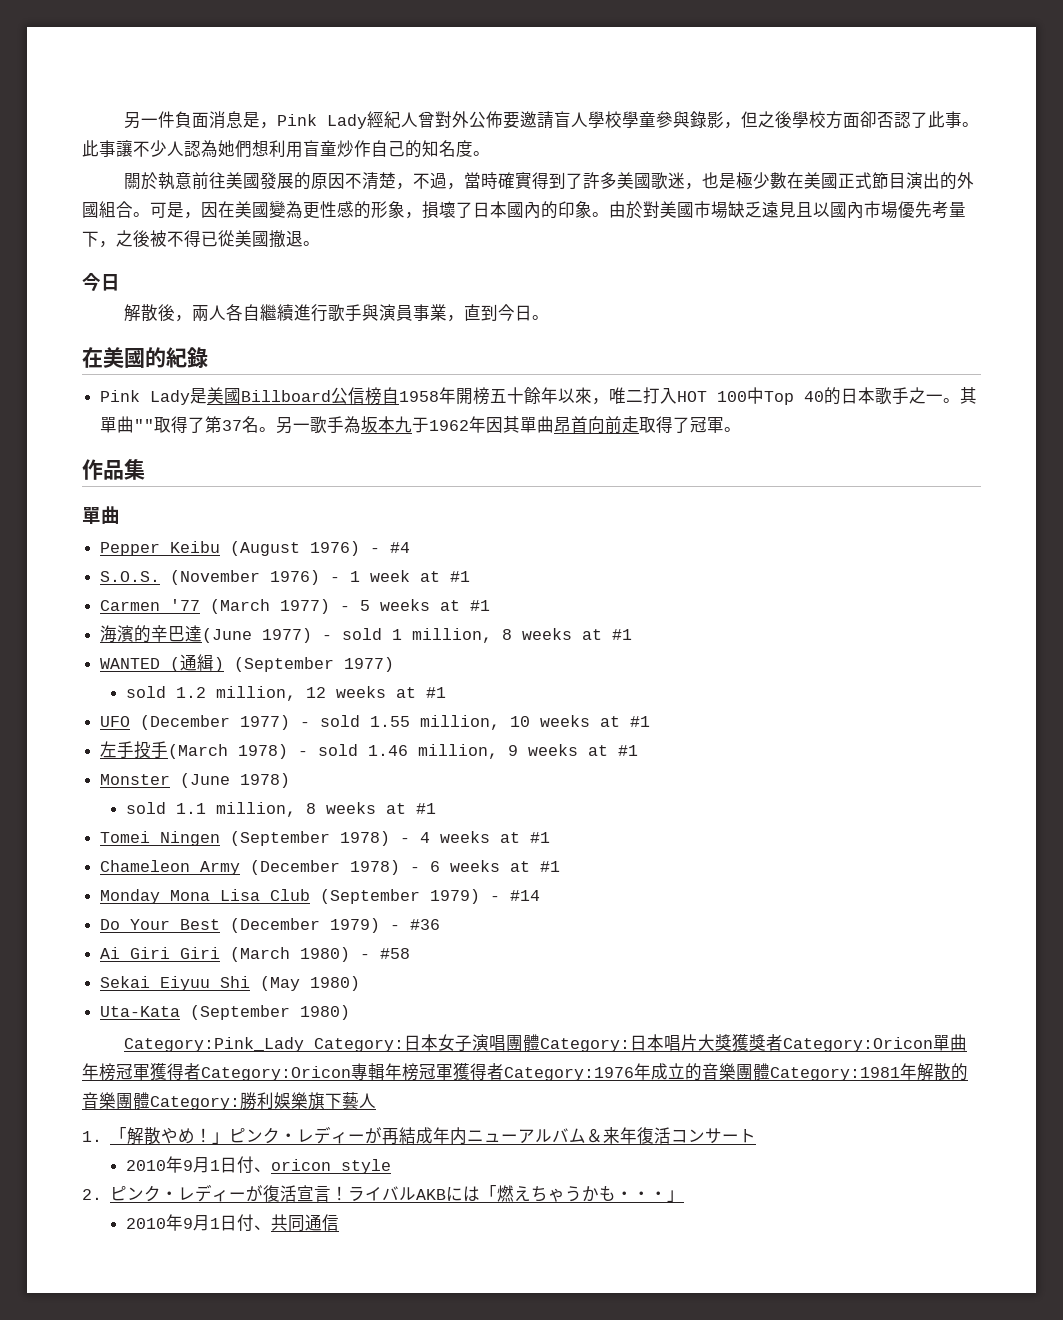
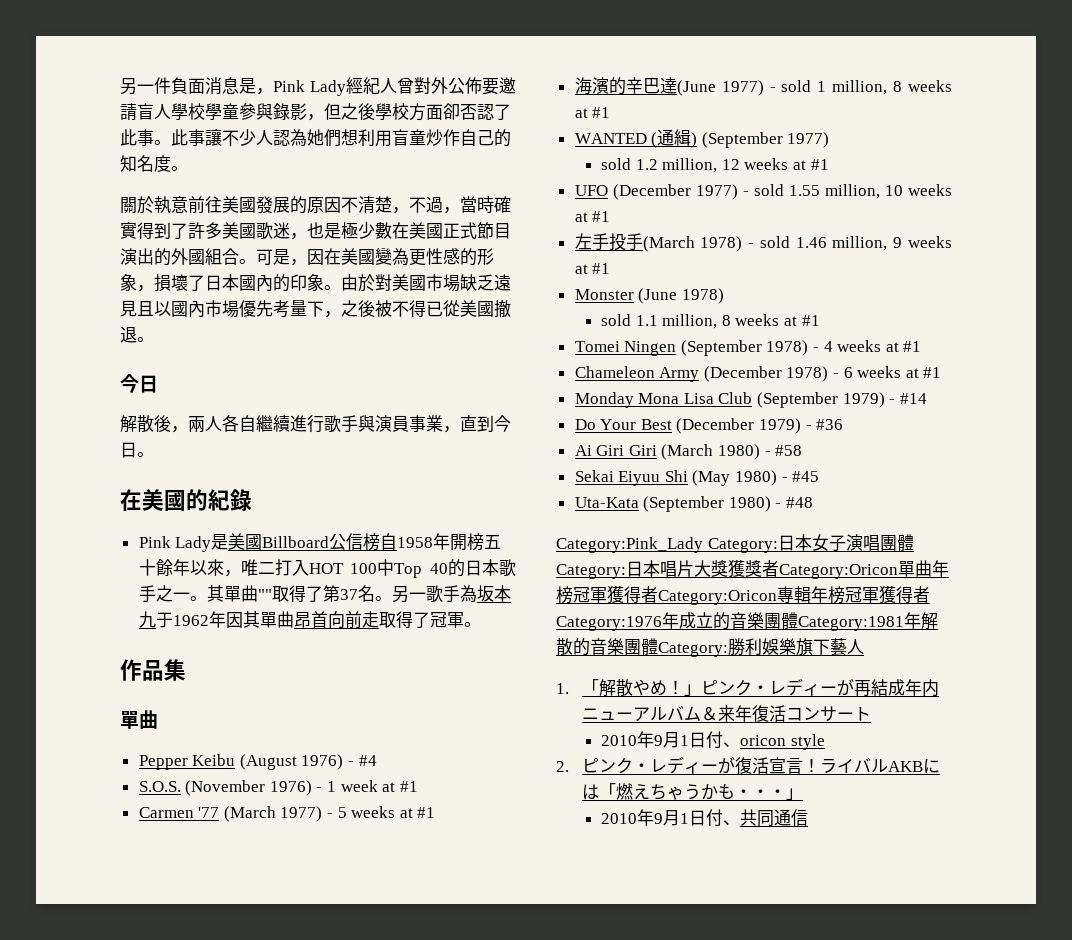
- Sekai Eiyuu Shi (May 1980)
+ Sekai Eiyuu Shi (May 1980) - #45
- Uta-Kata (September 1980)
+ Uta-Kata (September 1980) - #48

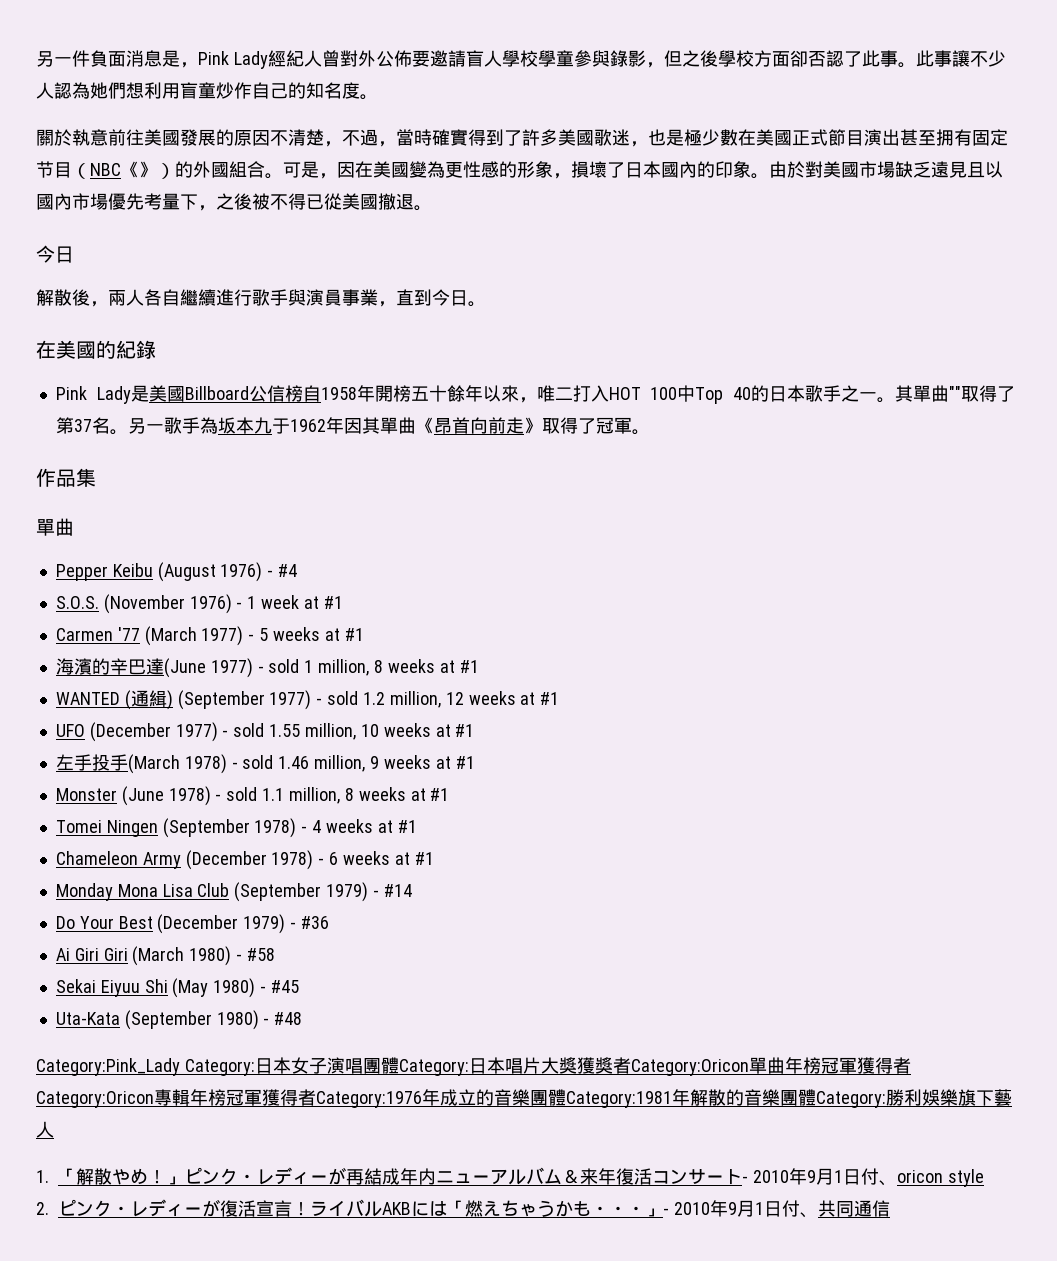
- 關於執意前往美國發展的原因不清楚，不過，當時確實得到了許多美國歌迷，也是極少數在美國正式節目演出的外國組合。
+ 關於執意前往美國發展的原因不清楚，不過，當時確實得到了許多美國歌迷，也是極少數在美國正式節目演出甚至拥有固定节目（NBC《》）的外國組合。
- 另一歌手為坂本九于1962年因其單曲昂首向前走取得了冠軍。
+ 另一歌手為坂本九于1962年因其單曲《昂首向前走》取得了冠軍。
- WANTED (通緝) (September 1977)
- sold 1.2 million, 12 weeks at #1
+ WANTED (通緝) (September 1977) - sold 1.2 million, 12 weeks at #1
- Monster (June 1978)
- sold 1.1 million, 8 weeks at #1
+ Monster (June 1978) - sold 1.1 million, 8 weeks at #1
- 1.「解散やめ！」ピンク・レディーが再結成年内ニューアルバム＆来年復活コンサート
- 2010年9月1日付、oricon style
+ 1.「解散やめ！」ピンク・レディーが再結成年内ニューアルバム＆来年復活コンサート- 2010年9月1日付、oricon style
- ライバルAKBには「燃えちゃうかも・・・」
- 2010年9月1日付、共同通信
+ ライバルAKBには「燃えちゃうかも・・・」- 2010年9月1日付、共同通信

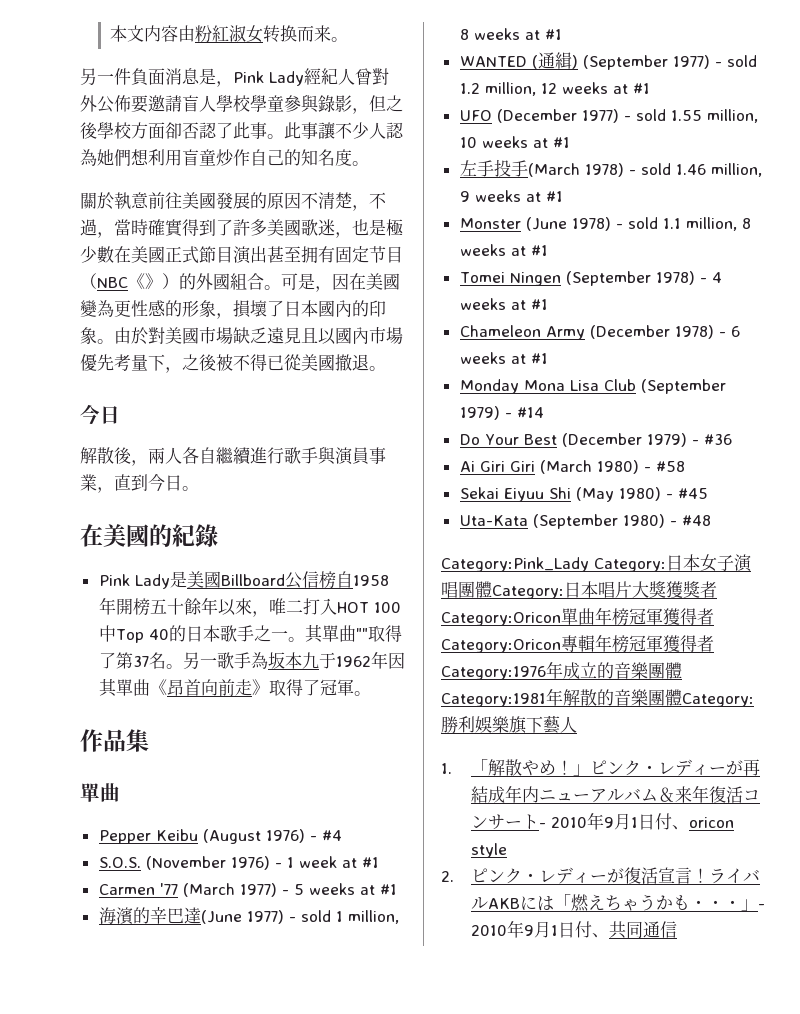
+ 本文内容由粉紅淑女转换而来。

